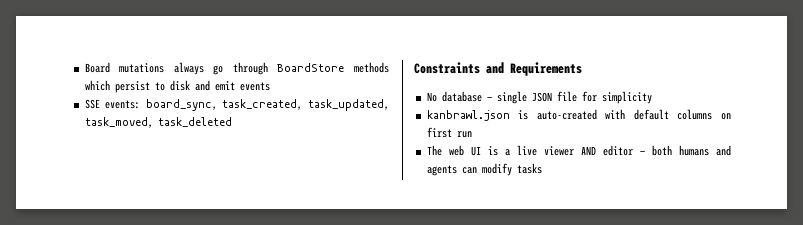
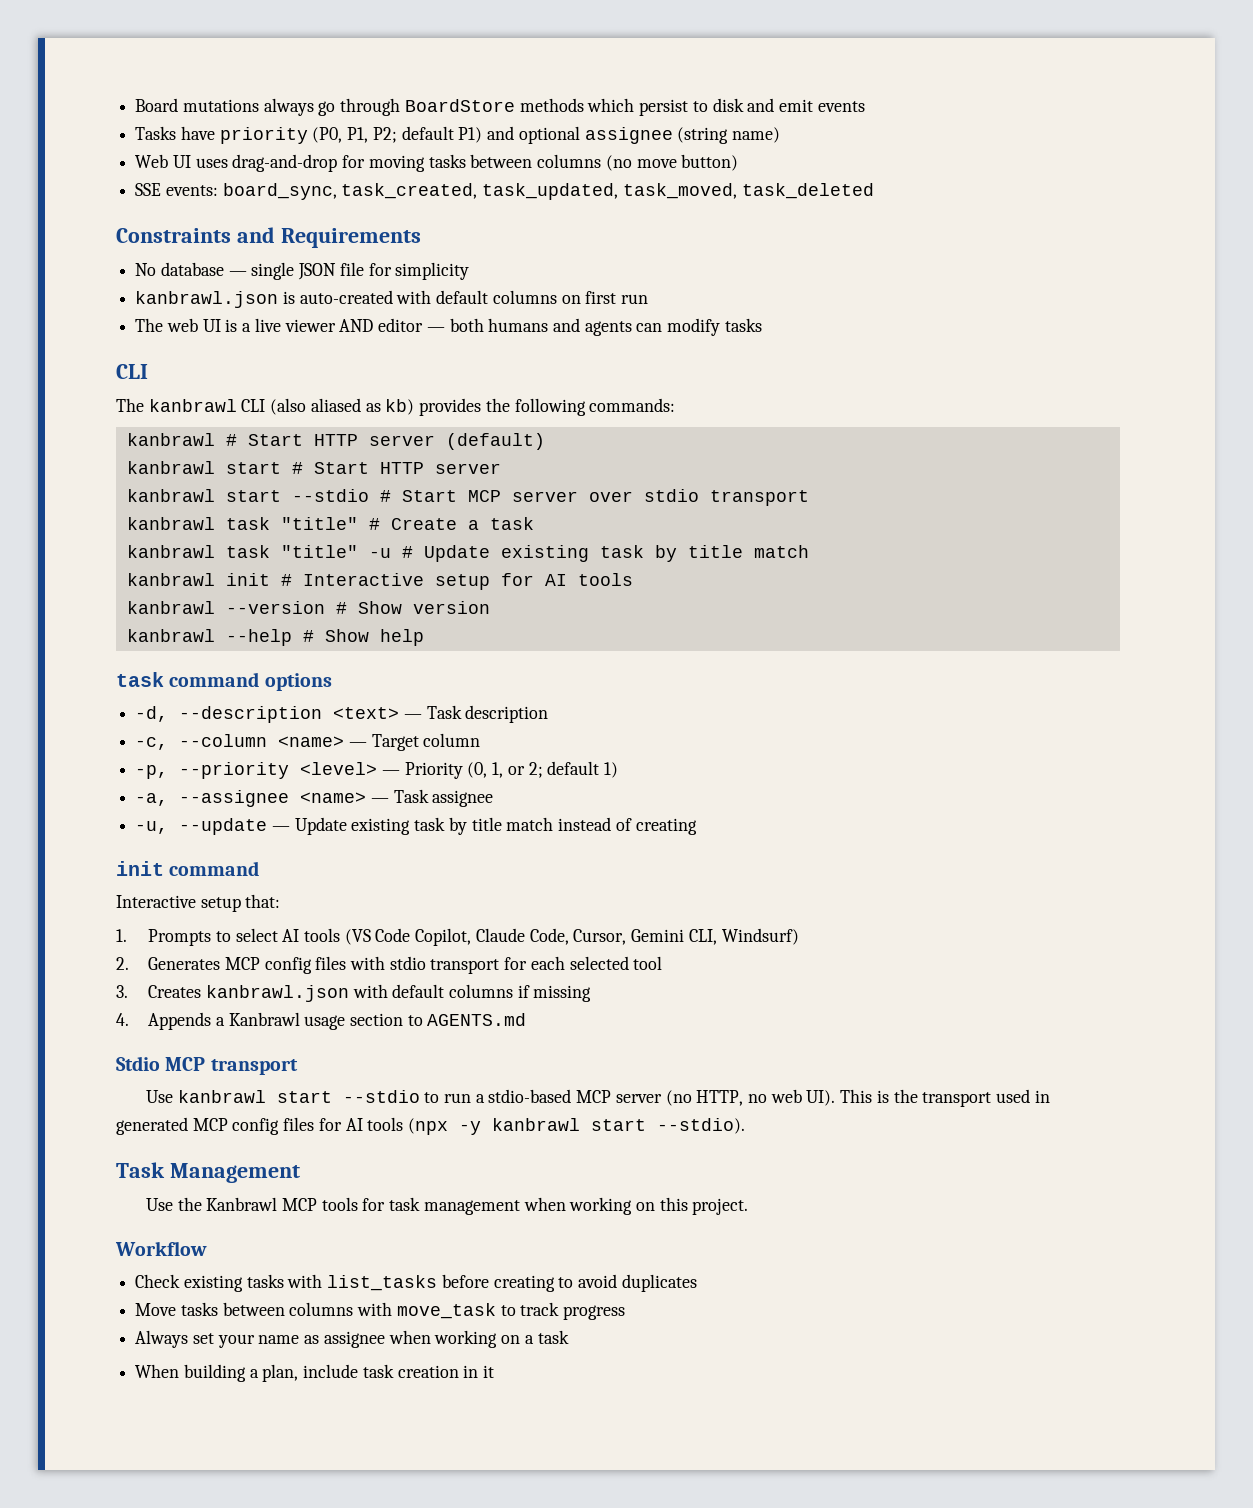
+ Tasks have priority (P0, P1, P2; default P1) and optional assignee (string name)
+ Web UI uses drag-and-drop for moving tasks between columns (no move button)
  The web UI is a live viewer AND editor — both humans and agents can modify tasks
+ CLI
+ The kanbrawl CLI (also aliased as kb) provides the following commands:
+ kanbrawl # Start HTTP server (default)
+ kanbrawl start # Start HTTP server
+ kanbrawl start --stdio # Start MCP server over stdio transport
+ kanbrawl task "title" # Create a task
+ kanbrawl task "title" -u # Update existing task by title match
+ kanbrawl init # Interactive setup for AI tools
+ kanbrawl --version # Show version
+ kanbrawl --help # Show help
+ task command options
+ -d, --description <text> — Task description
+ -c, --column <name> — Target column
+ -p, --priority <level> — Priority (0, 1, or 2; default 1)
+ -a, --assignee <name> — Task assignee
+ -u, --update — Update existing task by title match instead of creating
+ init command
+ Interactive setup that:
+ 1. Prompts to select AI tools (VS Code Copilot, Claude Code, Cursor, Gemini CLI, Windsurf)
+ 2. Generates MCP config files with stdio transport for each selected tool
+ 3. Creates kanbrawl.json with default columns if missing
+ 4. Appends a Kanbrawl usage section to AGENTS.md
+ Stdio MCP transport
+ Use kanbrawl start --stdio to run a stdio-based MCP server (no HTTP, no web UI). This is the transport used in generated MCP config files for AI tools (npx -y kanbrawl start --stdio).
+ Task Management
+ Use the Kanbrawl MCP tools for task management when working on this project.
+ Workflow
+ Check existing tasks with list_tasks before creating to avoid duplicates
+ Move tasks between columns with move_task to track progress
+ Always set your name as assignee when working on a task
+ When building a plan, include task creation in it

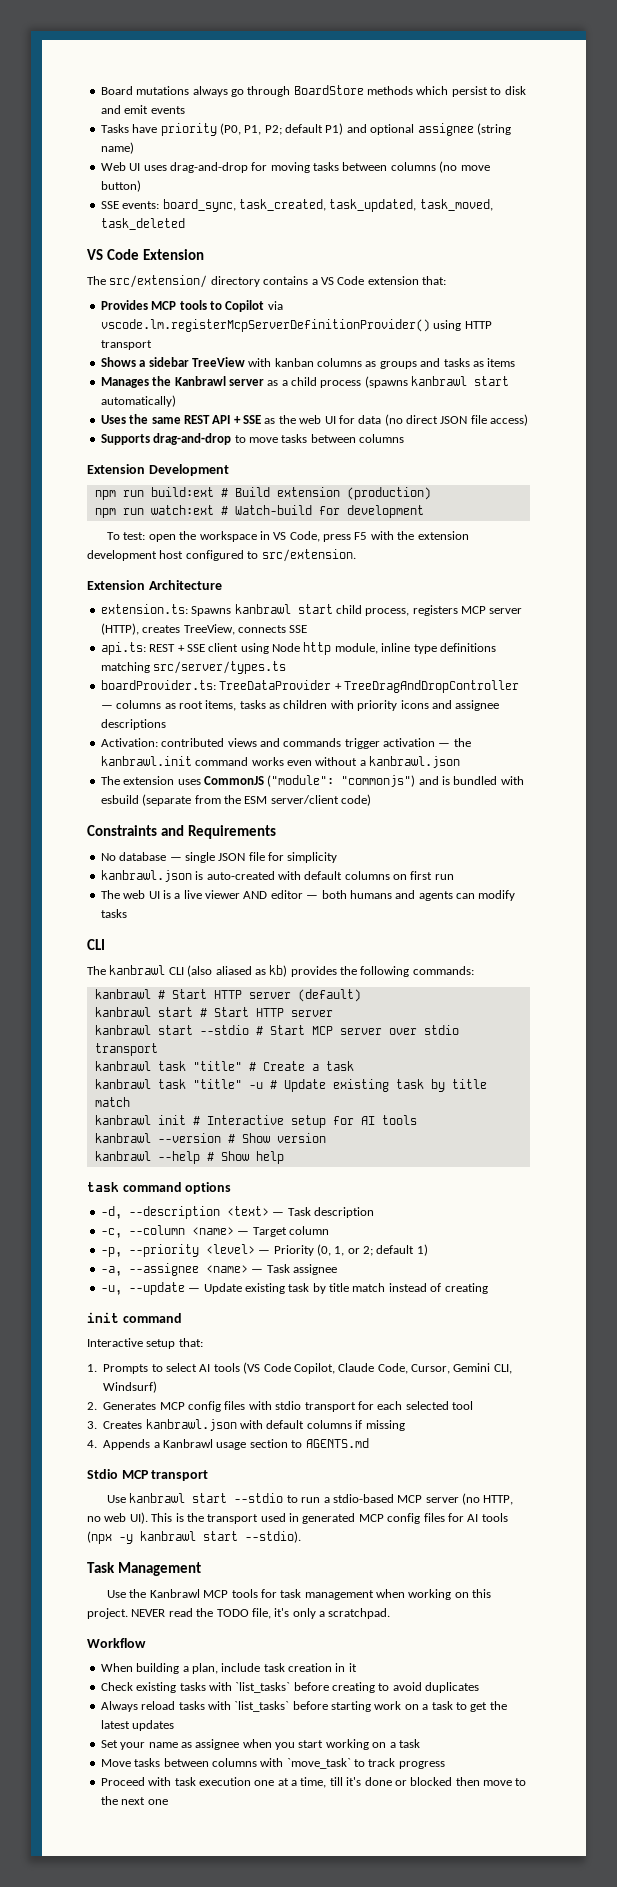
+ VS Code Extension
+ The src/extension/ directory contains a VS Code extension that:
+ Provides MCP tools to Copilot via vscode.lm.registerMcpServerDefinitionProvider() using HTTP transport
+ Shows a sidebar TreeView with kanban columns as groups and tasks as items
+ Manages the Kanbrawl server as a child process (spawns kanbrawl start automatically)
+ Uses the same REST API + SSE as the web UI for data (no direct JSON file access)
+ Supports drag-and-drop to move tasks between columns
+ Extension Development
+ npm run build:ext # Build extension (production)
+ npm run watch:ext # Watch-build for development
+ To test: open the workspace in VS Code, press F5 with the extension development host configured to src/extension.
+ Extension Architecture
+ extension.ts: Spawns kanbrawl start child process, registers MCP server (HTTP), creates TreeView, connects SSE
+ api.ts: REST + SSE client using Node http module, inline type definitions matching src/server/types.ts
+ boardProvider.ts: TreeDataProvider + TreeDragAndDropController — columns as root items, tasks as children with priority icons and assignee descriptions
+ Activation: contributed views and commands trigger activation — the kanbrawl.init command works even without a kanbrawl.json
+ The extension uses CommonJS ("module": "commonjs") and is bundled with esbuild (separate from the ESM server/client code)
- Use the Kanbrawl MCP tools for task management when working on this project.
+ Use the Kanbrawl MCP tools for task management when working on this project. NEVER read the TODO file, it's only a scratchpad.
  Workflow
- Check existing tasks with list_tasks before creating to avoid duplicates
- Move tasks between columns with move_task to track progress
- Always set your name as assignee when working on a task
+ Check existing tasks with `list_tasks` before creating to avoid duplicates
+ Always reload tasks with `list_tasks` before starting work on a task to get the latest updates
+ Set your name as assignee when you start working on a task
+ Move tasks between columns with `move_task` to track progress
+ Proceed with task execution one at a time, till it's done or blocked then move to the next one

